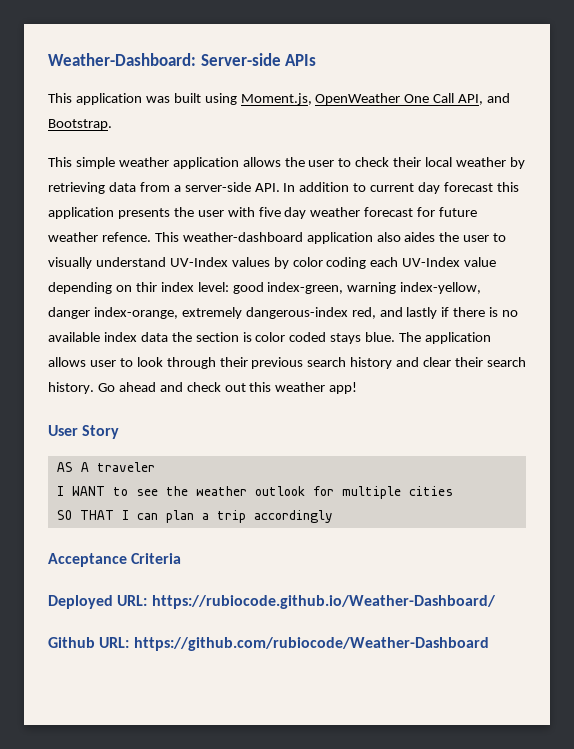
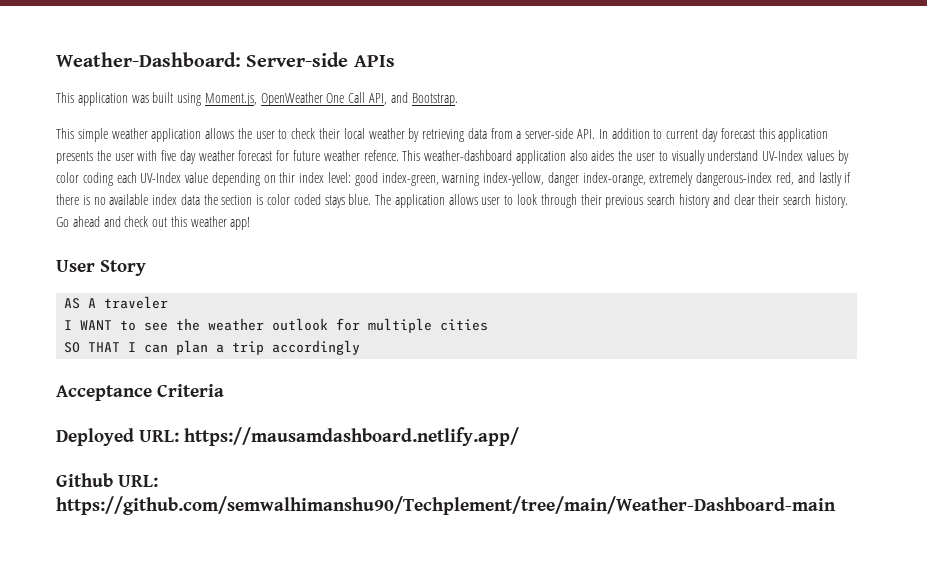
- Deployed URL: https://rubiocode.github.io/Weather-Dashboard/
+ Deployed URL: https://mausamdashboard.netlify.app/
- Github URL: https://github.com/rubiocode/Weather-Dashboard
+ Github URL: https://github.com/semwalhimanshu90/Techplement/tree/main/Weather-Dashboard-main

